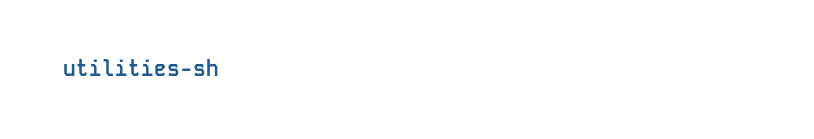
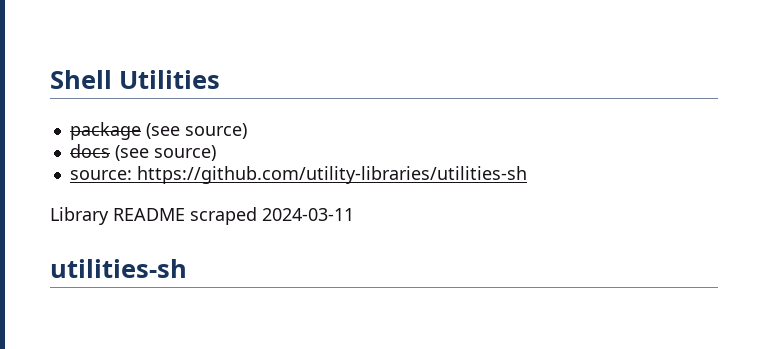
+ Shell Utilities
+ package (see source)
+ docs (see source)
+ source: https://github.com/utility-libraries/utilities-sh
+ Library README scraped 2024-03-11

